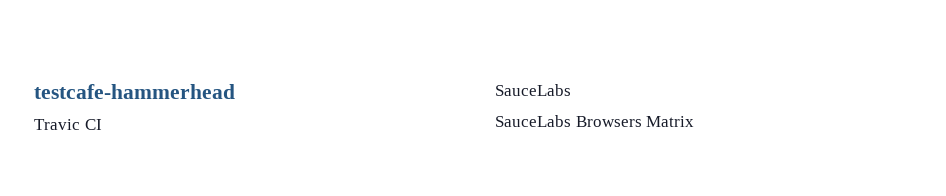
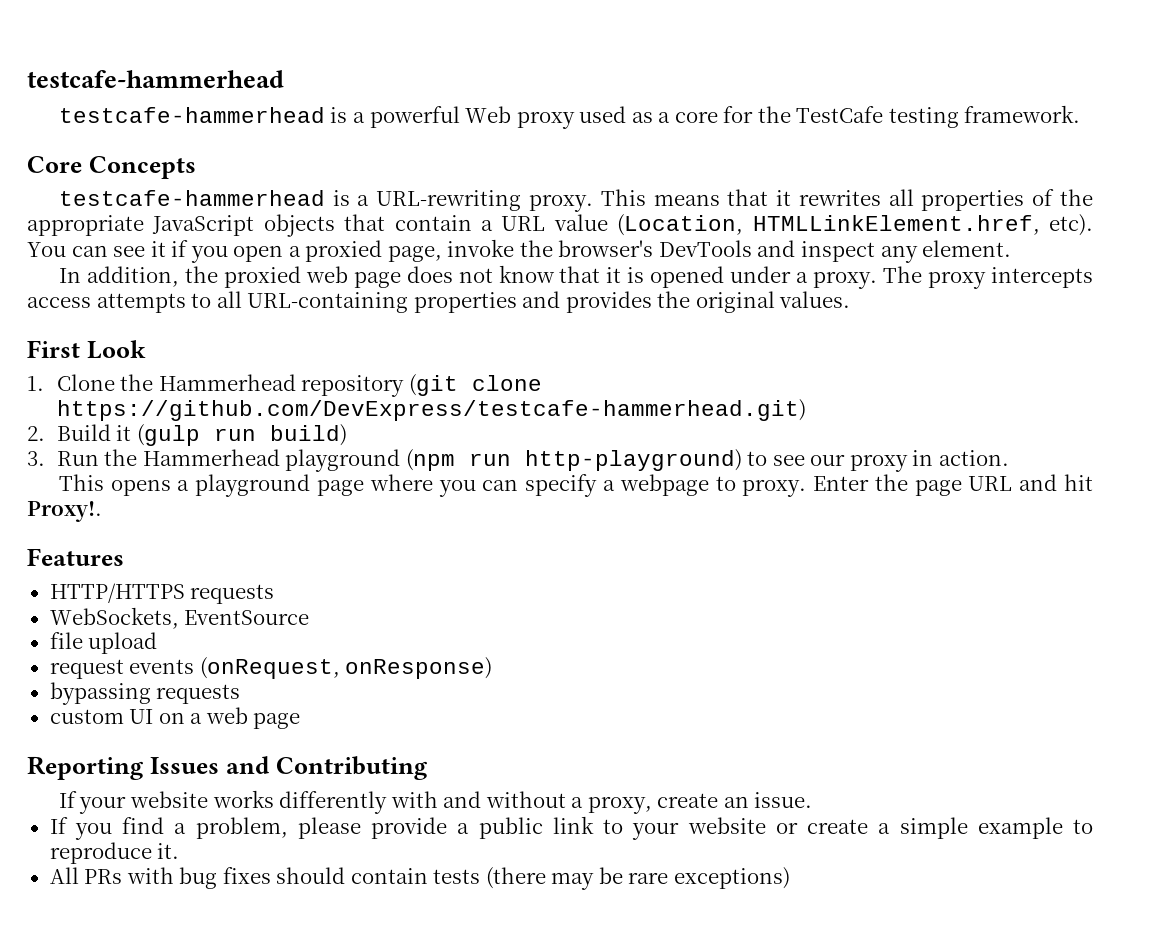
- Travic CI
- SauceLabs
- SauceLabs Browsers Matrix
+ testcafe-hammerhead is a powerful Web proxy used as a core for the TestCafe testing framework.
+ Core Concepts
+ testcafe-hammerhead is a URL-rewriting proxy. This means that it rewrites all properties of the appropriate JavaScript objects that contain a URL value (Location, HTMLLinkElement.href, etc). You can see it if you open a proxied page, invoke the browser's DevTools and inspect any element.
+ In addition, the proxied web page does not know that it is opened under a proxy. The proxy intercepts access attempts to all URL-containing properties and provides the original values.
+ First Look
+ 1. Clone the Hammerhead repository (git clone https://github.com/DevExpress/testcafe-hammerhead.git)
+ 2. Build it (gulp run build)
+ 3. Run the Hammerhead playground (npm run http-playground) to see our proxy in action.
+ This opens a playground page where you can specify a webpage to proxy. Enter the page URL and hit Proxy!.
+ Features
+ HTTP/HTTPS requests
+ WebSockets, EventSource
+ file upload
+ request events (onRequest, onResponse)
+ bypassing requests
+ custom UI on a web page
+ Reporting Issues and Contributing
+ If your website works differently with and without a proxy, create an issue.
+ If you find a problem, please provide a public link to your website or create a simple example to reproduce it.
+ All PRs with bug fixes should contain tests (there may be rare exceptions)

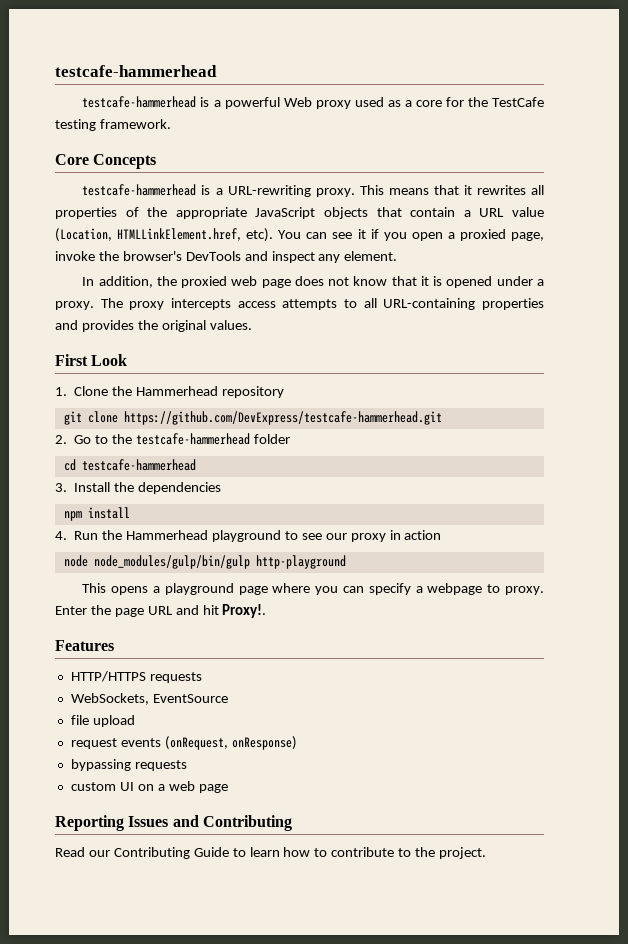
- 1. Clone the Hammerhead repository (git clone https://github.com/DevExpress/testcafe-hammerhead.git)
- 2. Build it (gulp run build)
- 3. Run the Hammerhead playground (npm run http-playground) to see our proxy in action.
+ 1. Clone the Hammerhead repository
+ git clone https://github.com/DevExpress/testcafe-hammerhead.git
+ 2. Go to the testcafe-hammerhead folder
+ cd testcafe-hammerhead
+ 3. Install the dependencies
+ npm install
+ 4. Run the Hammerhead playground to see our proxy in action
+ node node_modules/gulp/bin/gulp http-playground
- If your website works differently with and without a proxy, create an issue.
- If you find a problem, please provide a public link to your website or create a simple example to reproduce it.
- All PRs with bug fixes should contain tests (there may be rare exceptions)
+ Read our Contributing Guide to learn how to contribute to the project.

